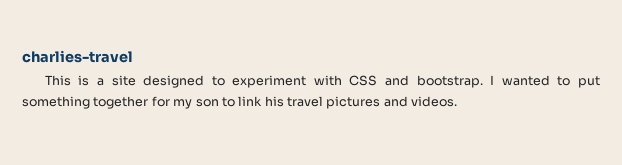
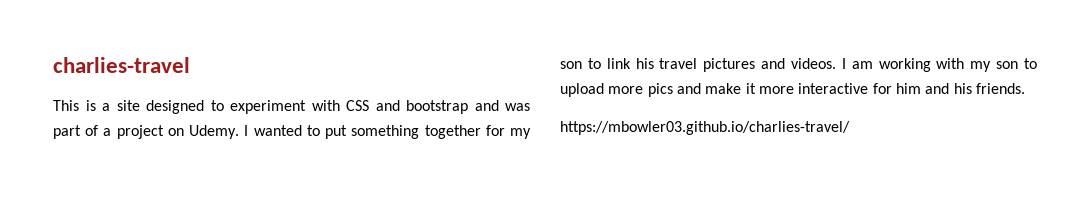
- This is a site designed to experiment with CSS and bootstrap.
+ This is a site designed to experiment with CSS and bootstrap and was part of a project on Udemy.
+ I am working with my son to upload more pics and make it more interactive for him and his friends.
+ https://mbowler03.github.io/charlies-travel/

